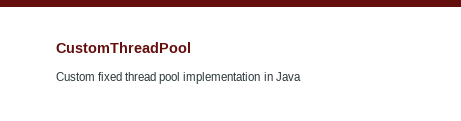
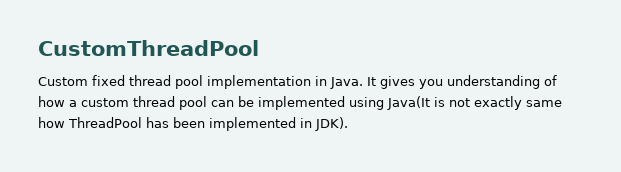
- Custom fixed thread pool implementation in Java
+ Custom fixed thread pool implementation in Java. It gives you understanding of how a custom thread pool can be implemented using Java(It is not exactly same how ThreadPool has been implemented in JDK).

